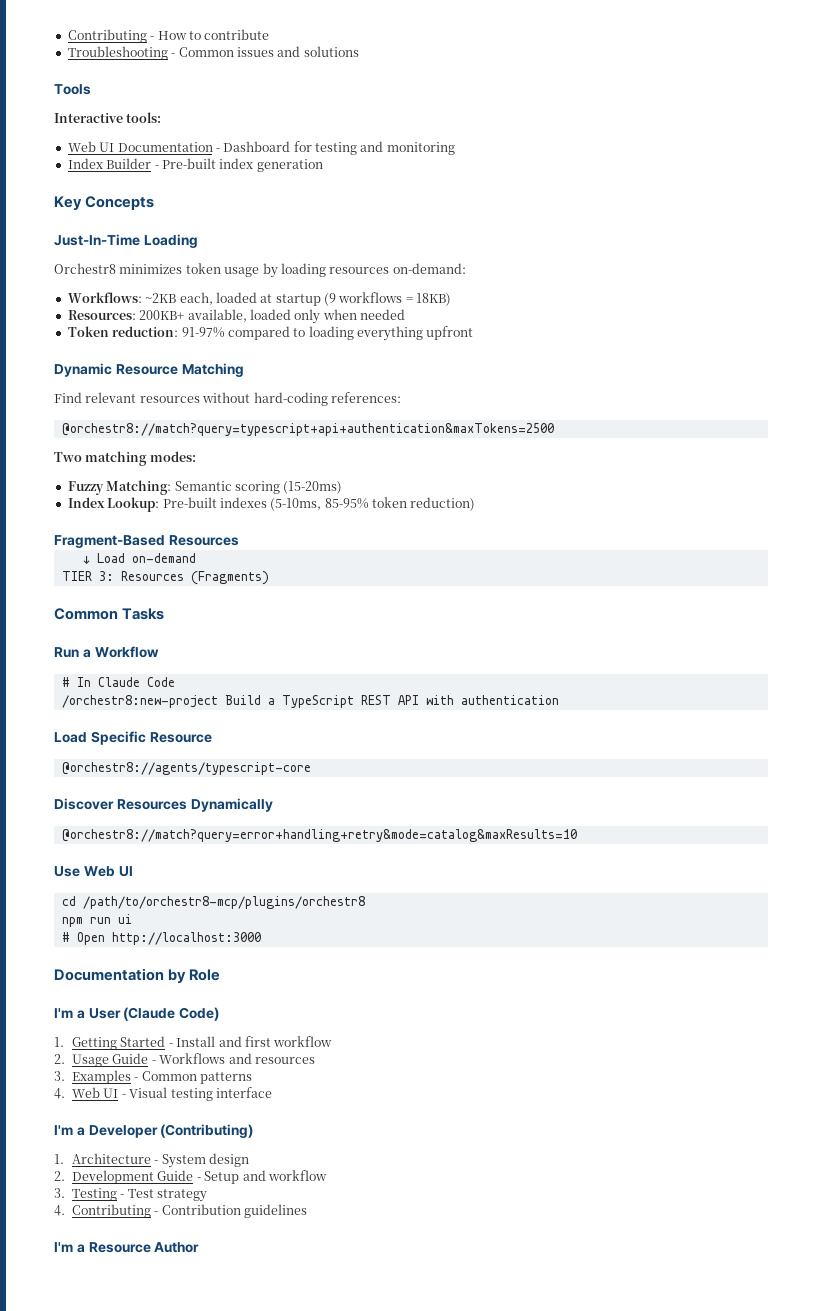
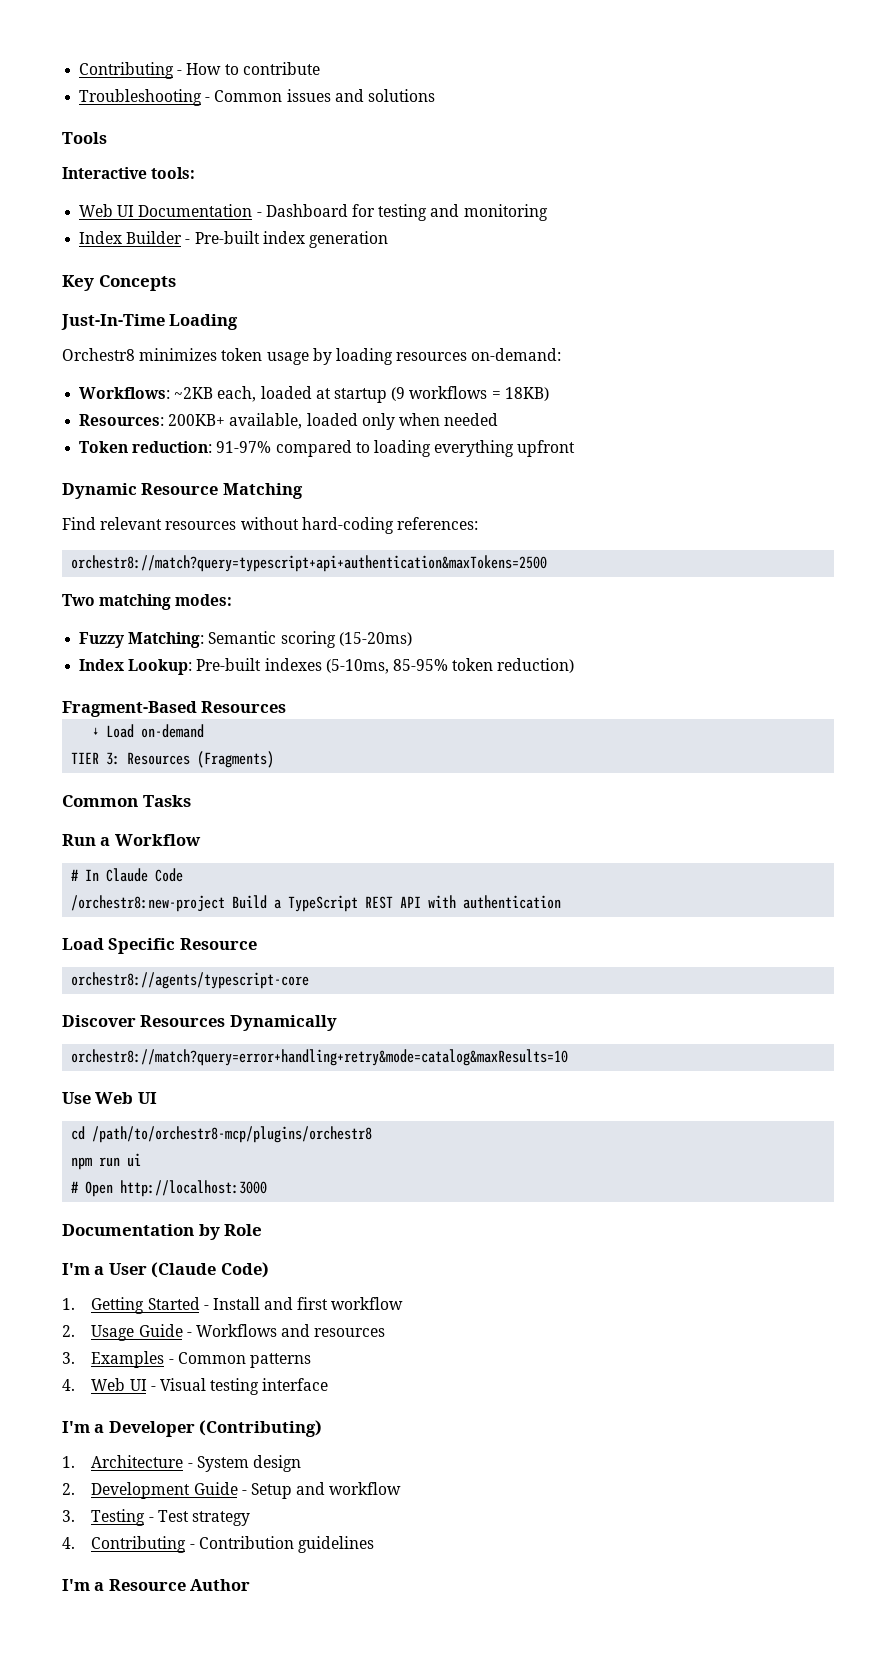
- @orchestr8://match?query=typescript+api+authentication&maxTokens=2500
+ orchestr8://match?query=typescript+api+authentication&maxTokens=2500
- @orchestr8://agents/typescript-core
+ orchestr8://agents/typescript-core
- @orchestr8://match?query=error+handling+retry&mode=catalog&maxResults=10
+ orchestr8://match?query=error+handling+retry&mode=catalog&maxResults=10

